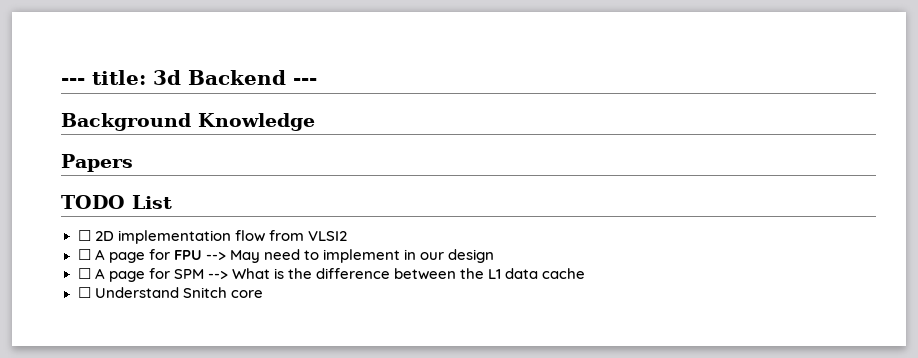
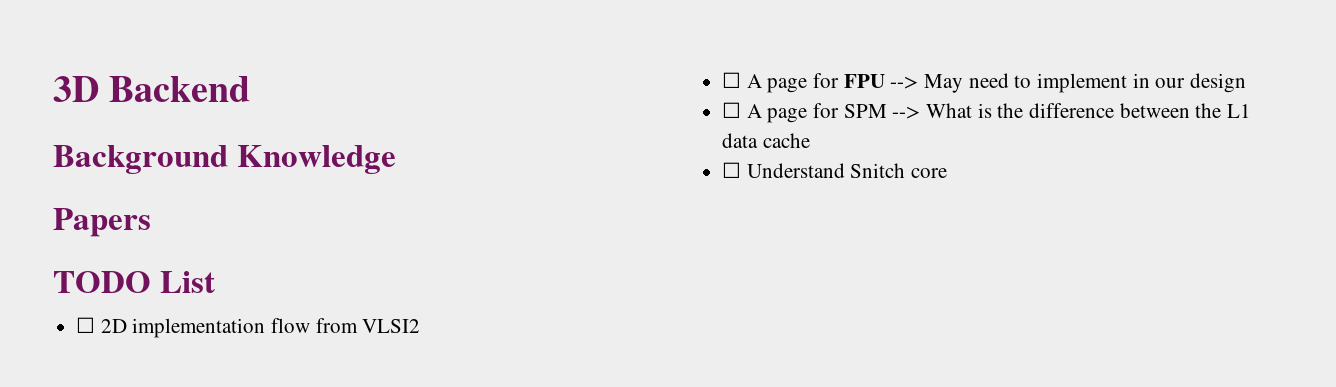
- --- title: 3d Backend ---
+ 3D Backend

